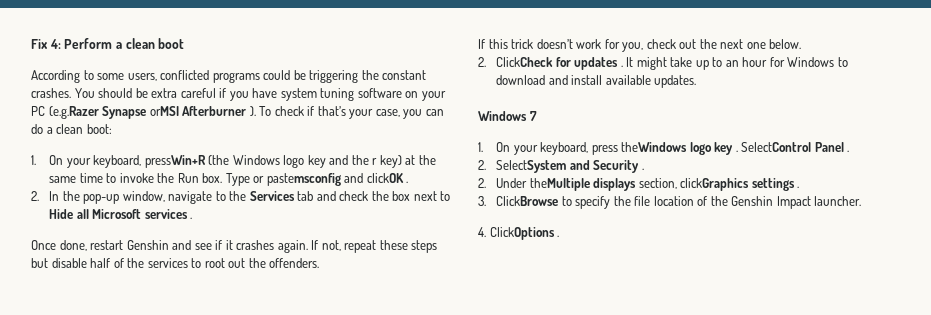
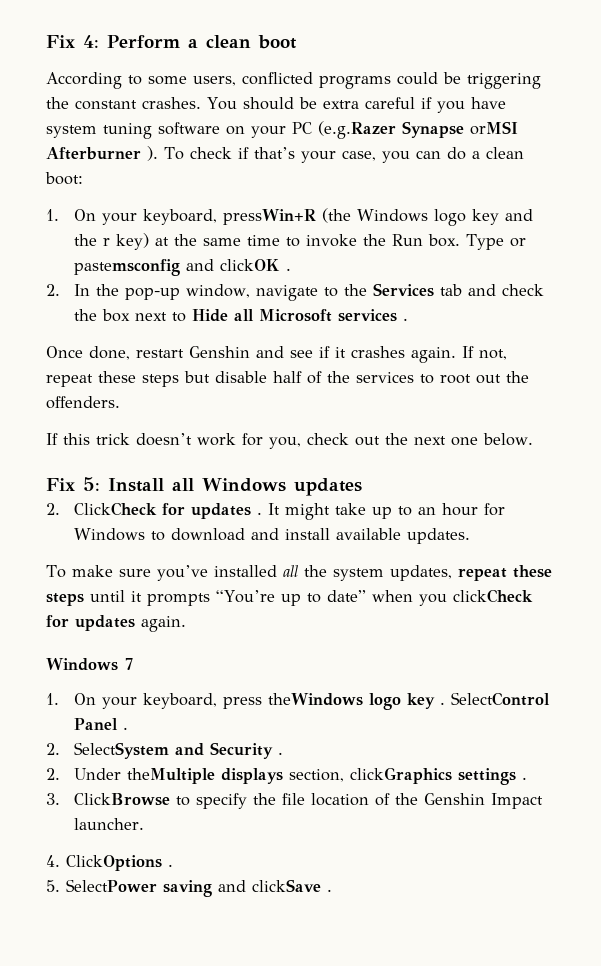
+ Fix 5: Install all Windows updates
+ To make sure you’ve installed all the system updates, repeat these steps until it prompts “You’re up to date” when you clickCheck for updates again.
+ 5. SelectPower saving and clickSave .

